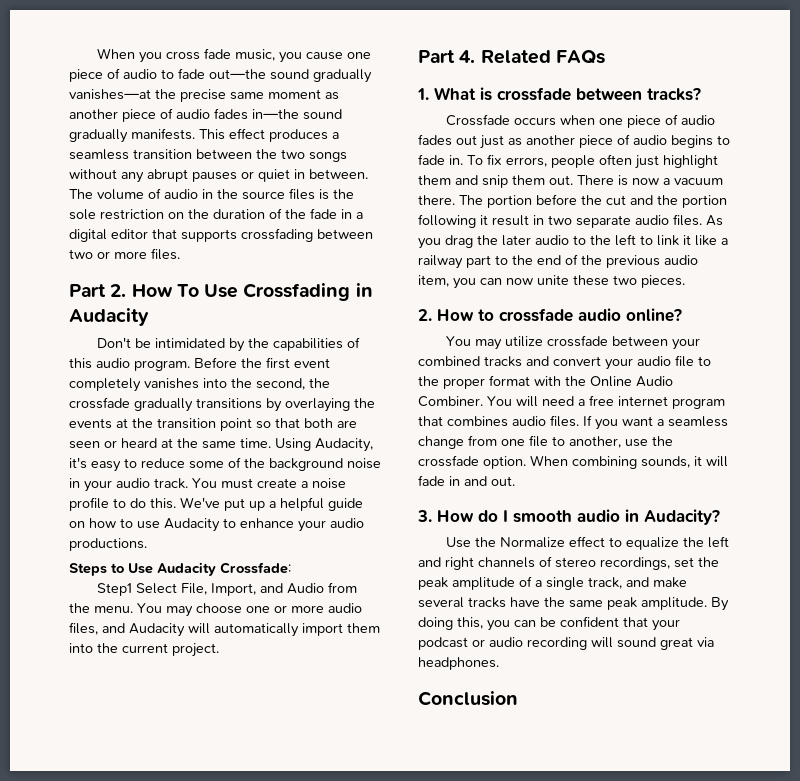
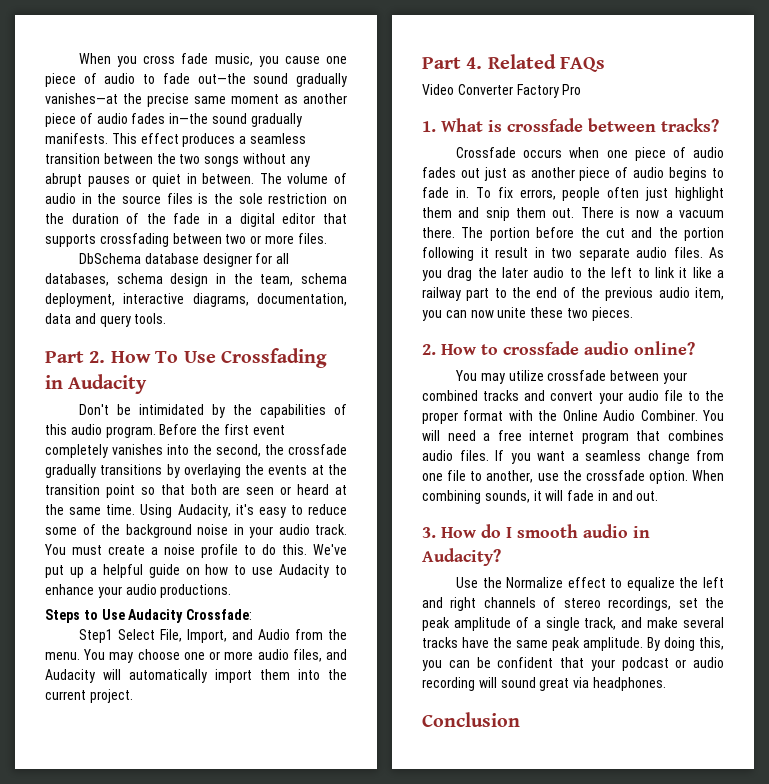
+ DbSchema database designer for all databases, schema design in the team, schema deployment, interactive diagrams, documentation, data and query tools.
+ Video Converter Factory Pro

